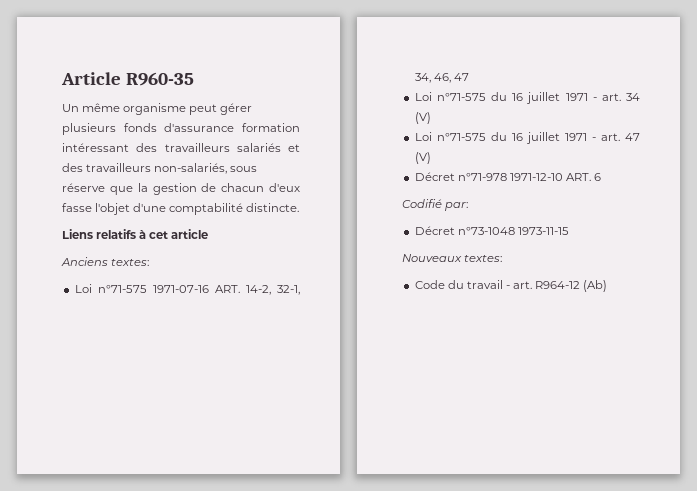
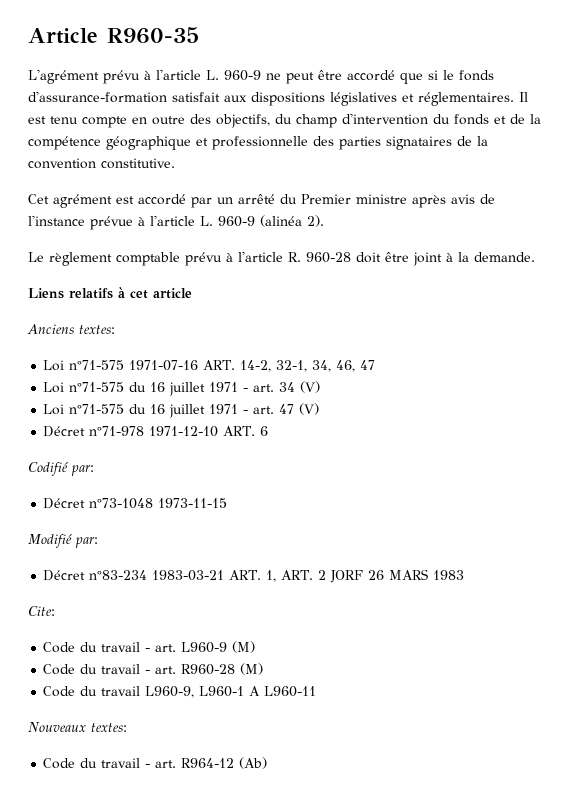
- Un même organisme peut gérer plusieurs fonds d'assurance formation intéressant des travailleurs salariés et des travailleurs non-salariés, sous réserve que la gestion de chacun d'eux fasse l'objet d'une comptabilité distincte.
+ L'agrément prévu à l'article L. 960-9 ne peut être accordé que si le fonds d'assurance-formation satisfait aux dispositions législatives et réglementaires. Il est tenu compte en outre des objectifs, du champ d'intervention du fonds et de la compétence géographique et professionnelle des parties signataires de la convention constitutive.
+ Cet agrément est accordé par un arrêté du Premier ministre après avis de l'instance prévue à l'article L. 960-9 (alinéa 2).
+ Le règlement comptable prévu à l'article R. 960-28 doit être joint à la demande.
+ Modifié par:
+ Décret n°83-234 1983-03-21 ART. 1, ART. 2 JORF 26 MARS 1983
+ Cite:
+ Code du travail - art. L960-9 (M)
+ Code du travail - art. R960-28 (M)
+ Code du travail L960-9, L960-1 A L960-11

